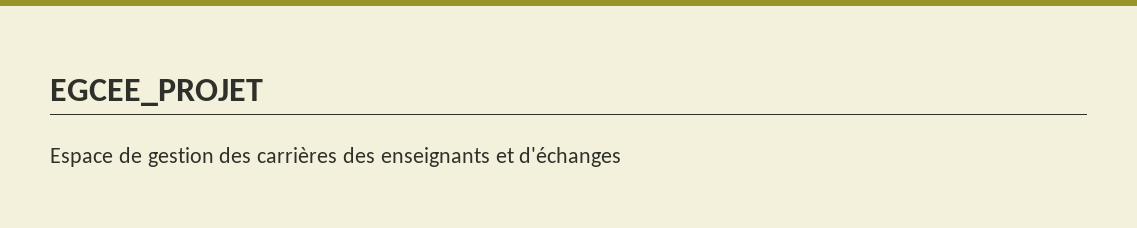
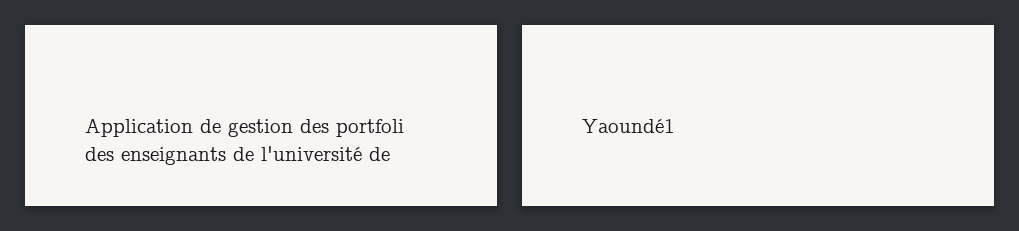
- EGCEE_PROJET
- Espace de gestion des carrières des enseignants et d'échanges
+ Application de gestion des portfoli des enseignants de l'université de Yaoundé1

